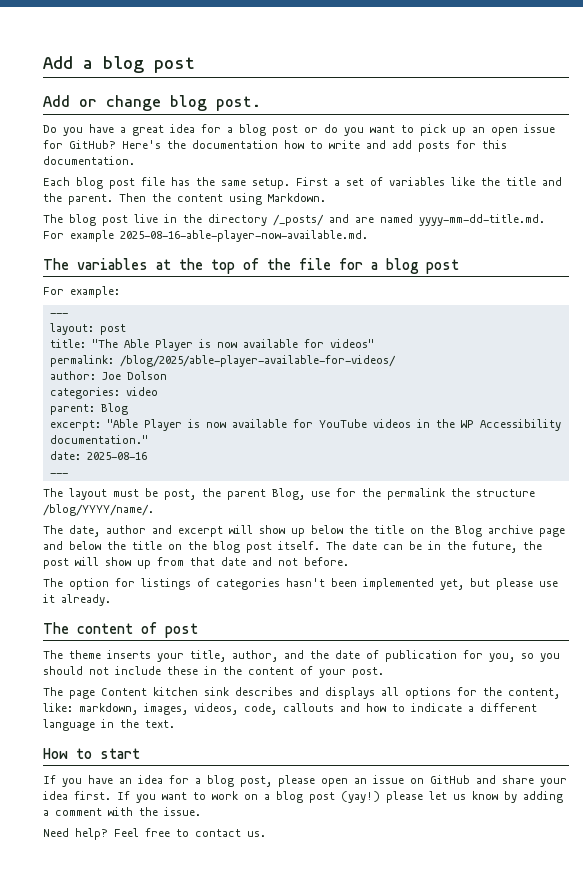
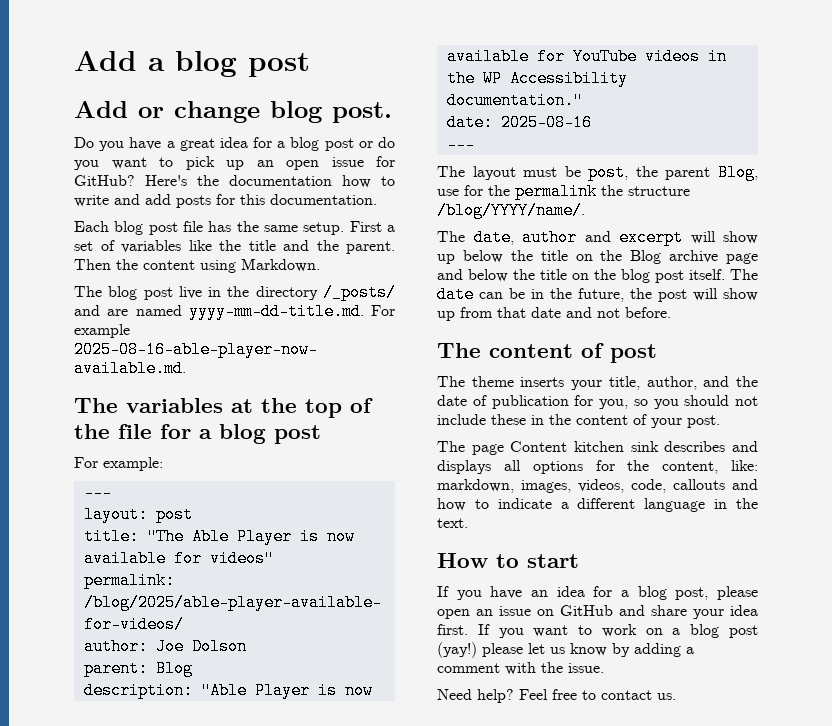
- categories: video
- excerpt: "Able Player is now available for YouTube videos in the WP Accessibility documentation."
+ description: "Able Player is now available for YouTube videos in the WP Accessibility documentation."
- The option for listings of categories hasn't been implemented yet, but please use it already.

